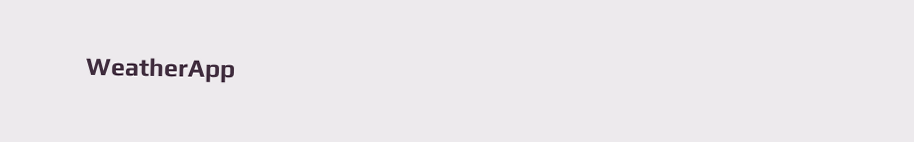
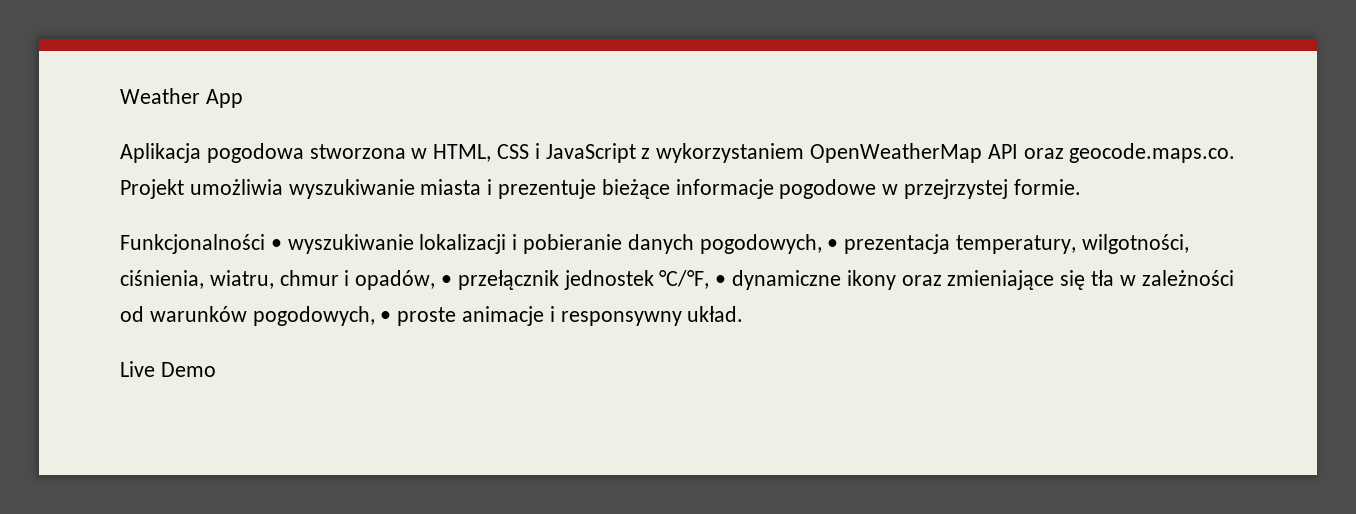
- WeatherApp
+ Weather App
+ Aplikacja pogodowa stworzona w HTML, CSS i JavaScript z wykorzystaniem OpenWeatherMap API oraz geocode.maps.co. Projekt umożliwia wyszukiwanie miasta i prezentuje bieżące informacje pogodowe w przejrzystej formie.
+ Funkcjonalności • wyszukiwanie lokalizacji i pobieranie danych pogodowych, • prezentacja temperatury, wilgotności, ciśnienia, wiatru, chmur i opadów, • przełącznik jednostek °C/°F, • dynamiczne ikony oraz zmieniające się tła w zależności od warunków pogodowych, • proste animacje i responsywny układ.
+ Live Demo

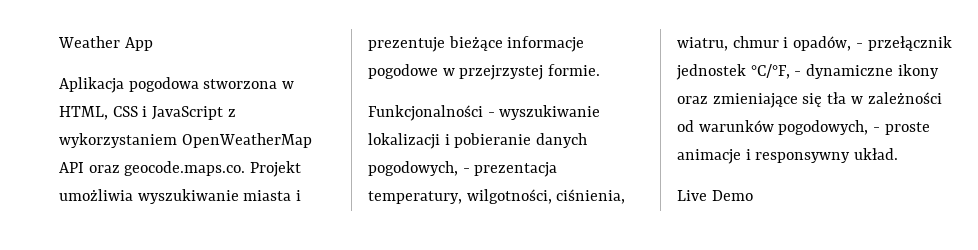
- Funkcjonalności • wyszukiwanie lokalizacji i pobieranie danych pogodowych, • prezentacja temperatury, wilgotności, ciśnienia, wiatru, chmur i opadów, • przełącznik jednostek °C/°F, • dynamiczne ikony oraz zmieniające się tła w zależności od warunków pogodowych, • proste animacje i responsywny układ.
+ Funkcjonalności - wyszukiwanie lokalizacji i pobieranie danych pogodowych, - prezentacja temperatury, wilgotności, ciśnienia, wiatru, chmur i opadów, - przełącznik jednostek °C/°F, - dynamiczne ikony oraz zmieniające się tła w zależności od warunków pogodowych, - proste animacje i responsywny układ.

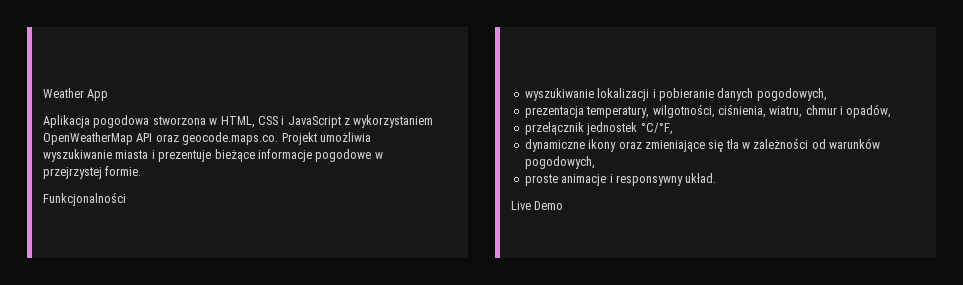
- Funkcjonalności - wyszukiwanie lokalizacji i pobieranie danych pogodowych, - prezentacja temperatury, wilgotności, ciśnienia, wiatru, chmur i opadów, - przełącznik jednostek °C/°F, - dynamiczne ikony oraz zmieniające się tła w zależności od warunków pogodowych, - proste animacje i responsywny układ.
+ Funkcjonalności
+ wyszukiwanie lokalizacji i pobieranie danych pogodowych,
+ prezentacja temperatury, wilgotności, ciśnienia, wiatru, chmur i opadów,
+ przełącznik jednostek °C/°F,
+ dynamiczne ikony oraz zmieniające się tła w zależności od warunków pogodowych,
+ proste animacje i responsywny układ.

